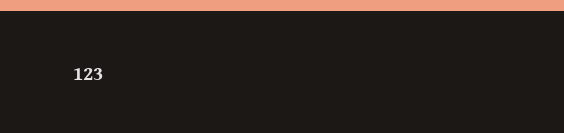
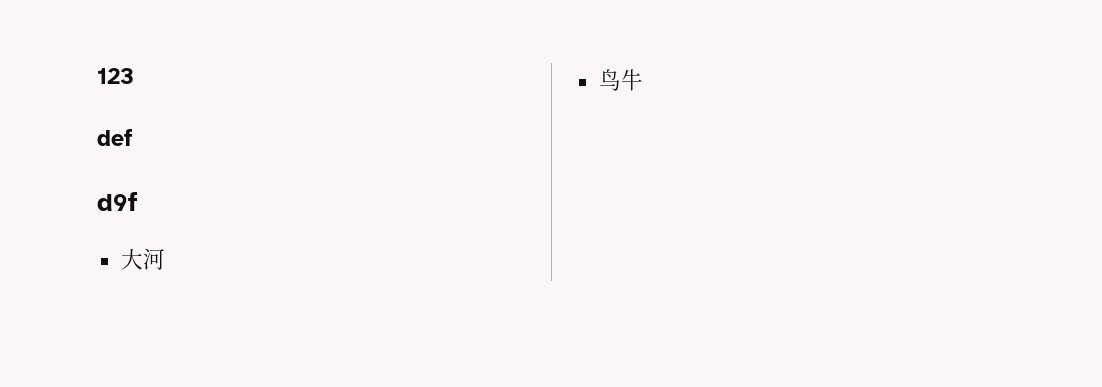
+ def
+ d9f
+ 大河
+ 鸟牛

